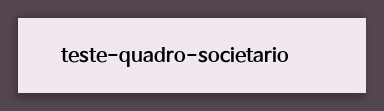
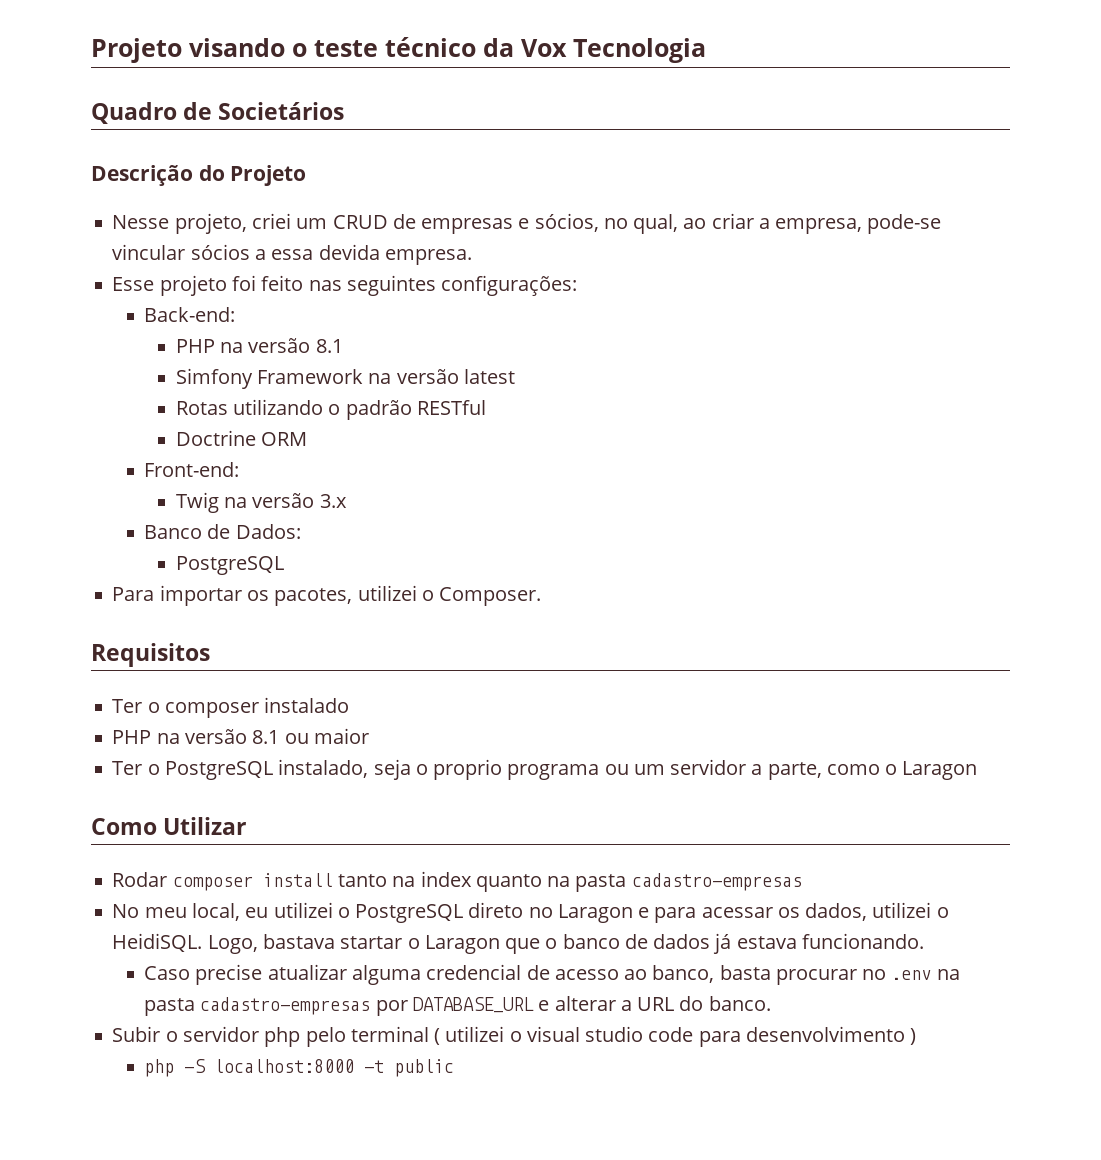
- teste-quadro-societario
+ Projeto visando o teste técnico da Vox Tecnologia
+ Quadro de Societários
+ Descrição do Projeto
+ Nesse projeto, criei um CRUD de empresas e sócios, no qual, ao criar a empresa, pode-se vincular sócios a essa devida empresa.
+ Esse projeto foi feito nas seguintes configurações:
+ Back-end:
+ PHP na versão 8.1
+ Simfony Framework na versão latest
+ Rotas utilizando o padrão RESTful
+ Doctrine ORM
+ Front-end:
+ Twig na versão 3.x
+ Banco de Dados:
+ PostgreSQL
+ Para importar os pacotes, utilizei o Composer.
+ Requisitos
+ Ter o composer instalado
+ PHP na versão 8.1 ou maior
+ Ter o PostgreSQL instalado, seja o proprio programa ou um servidor a parte, como o Laragon
+ Como Utilizar
+ Rodar composer install tanto na index quanto na pasta cadastro-empresas
+ No meu local, eu utilizei o PostgreSQL direto no Laragon e para acessar os dados, utilizei o HeidiSQL. Logo, bastava startar o Laragon que o banco de dados já estava funcionando.
+ Caso precise atualizar alguma credencial de acesso ao banco, basta procurar no .env na pasta cadastro-empresas por DATABASE_URL e alterar a URL do banco.
+ Subir o servidor php pelo terminal ( utilizei o visual studio code para desenvolvimento )
+ php -S localhost:8000 -t public

